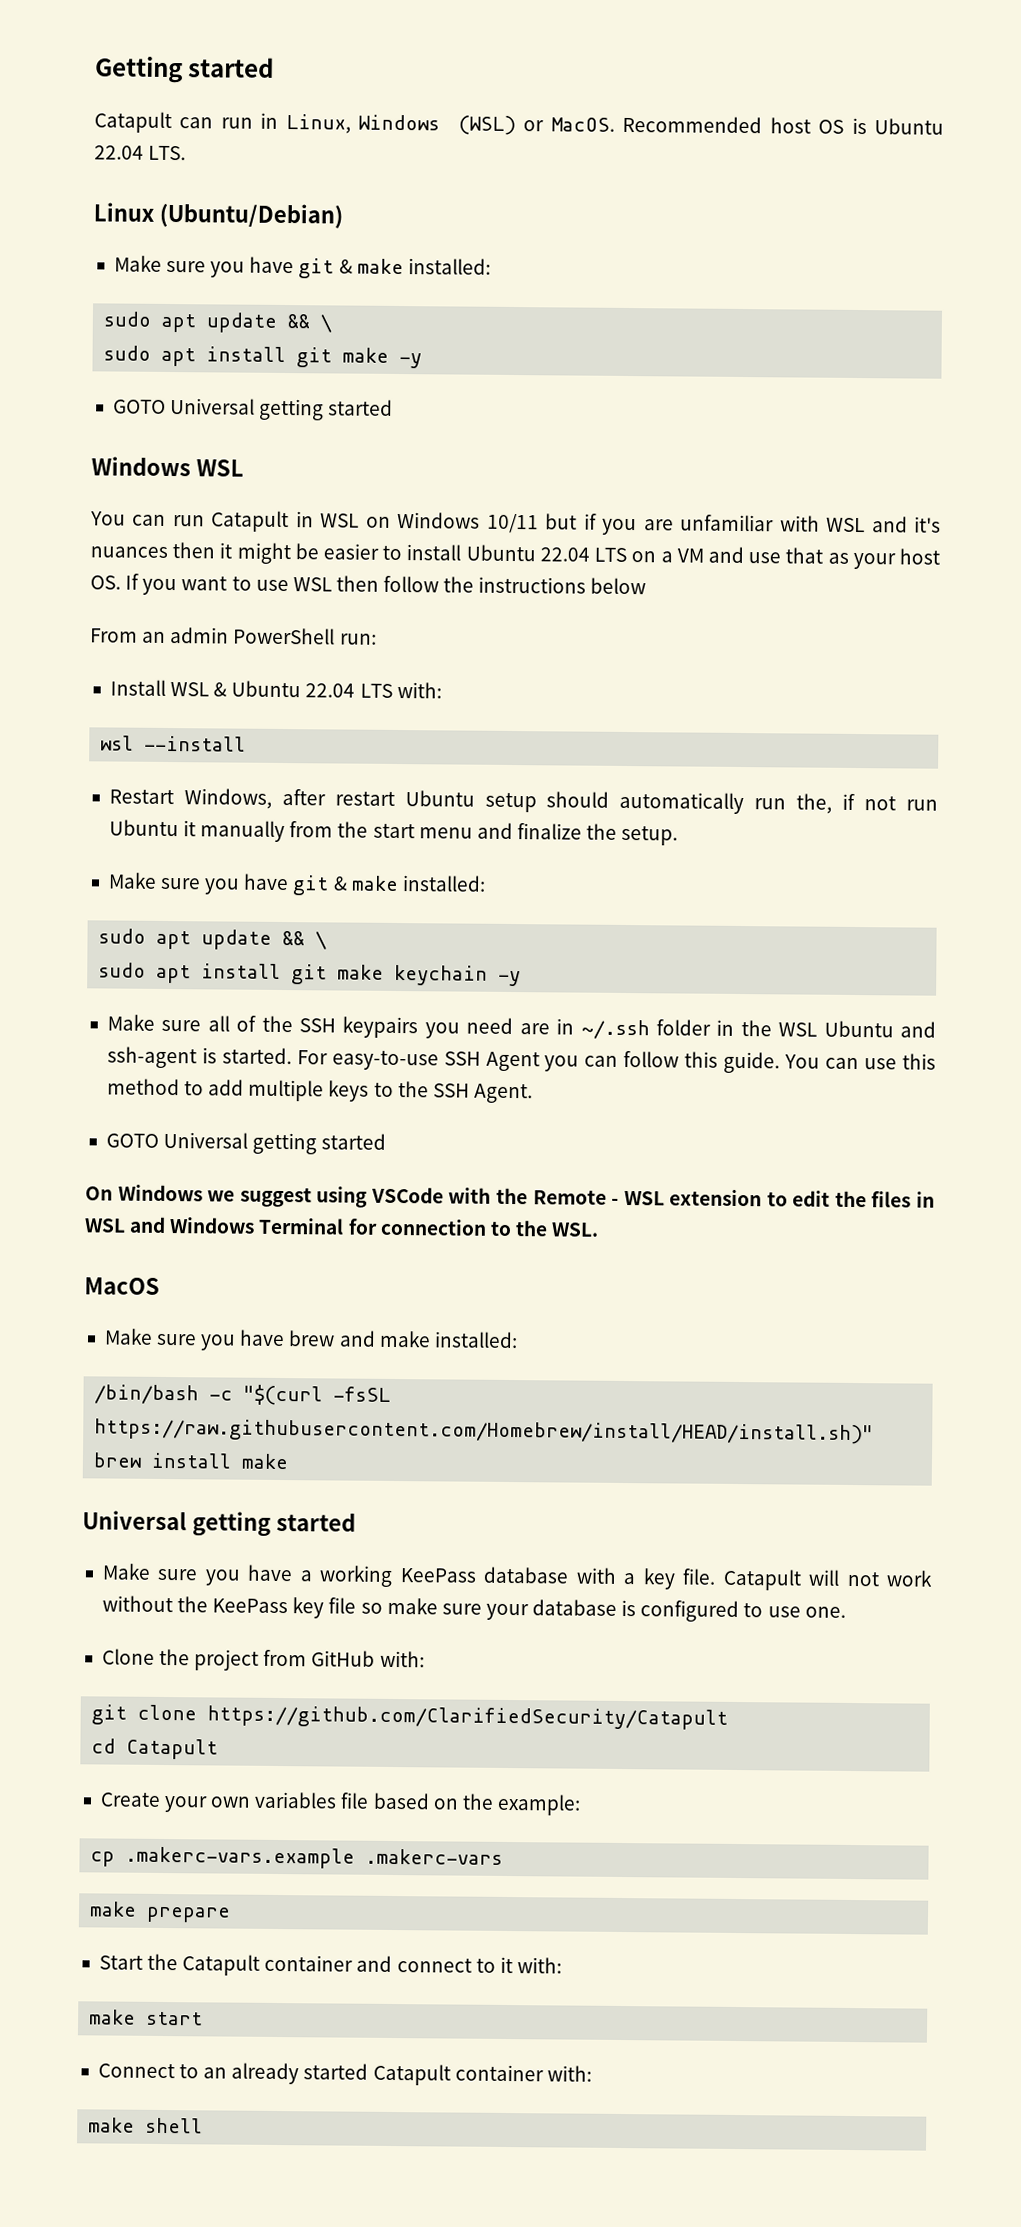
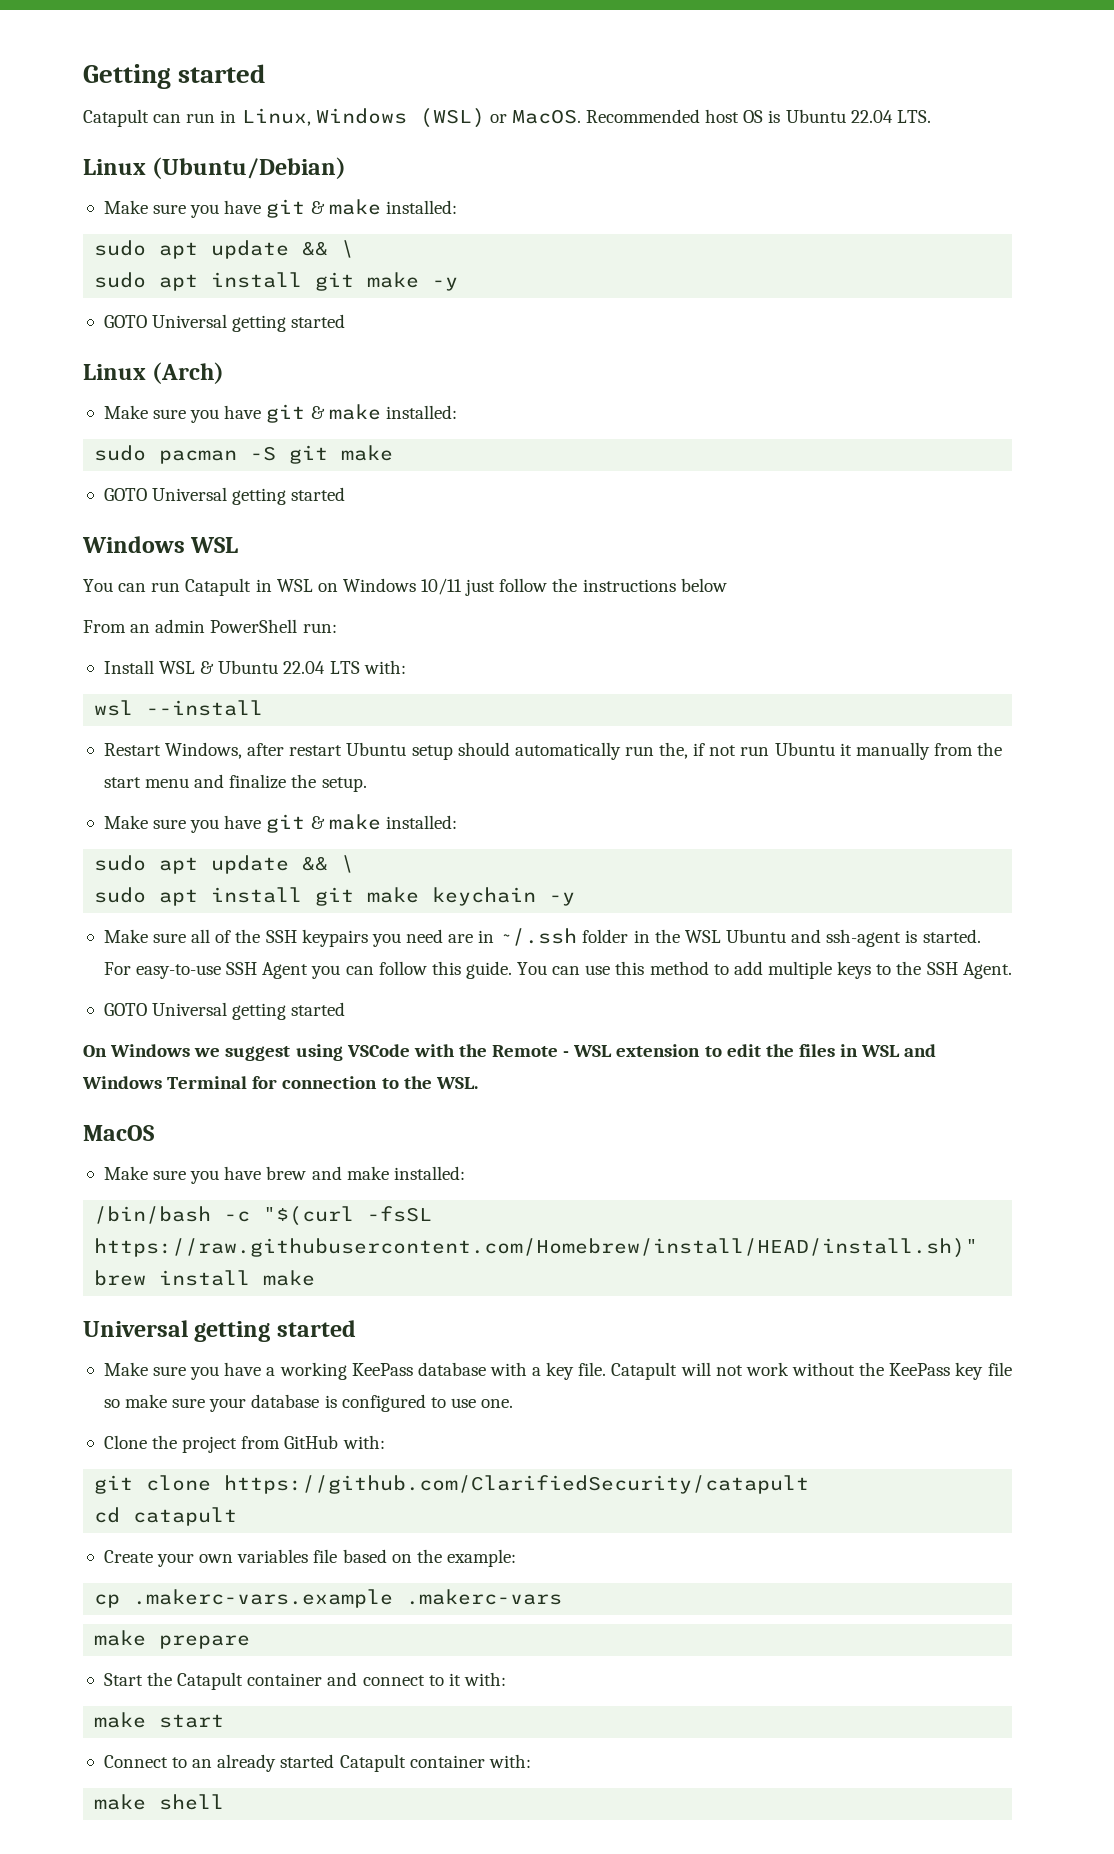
+ Linux (Arch)
+ Make sure you have git & make installed:
+ sudo pacman -S git make
+ GOTO Universal getting started
- You can run Catapult in WSL on Windows 10/11 but if you are unfamiliar with WSL and it's nuances then it might be easier to install Ubuntu 22.04 LTS on a VM and use that as your host OS. If you want to use WSL then follow the instructions below
+ You can run Catapult in WSL on Windows 10/11 just follow the instructions below
- git clone https://github.com/ClarifiedSecurity/Catapult
+ git clone https://github.com/ClarifiedSecurity/catapult
- cd Catapult
+ cd catapult

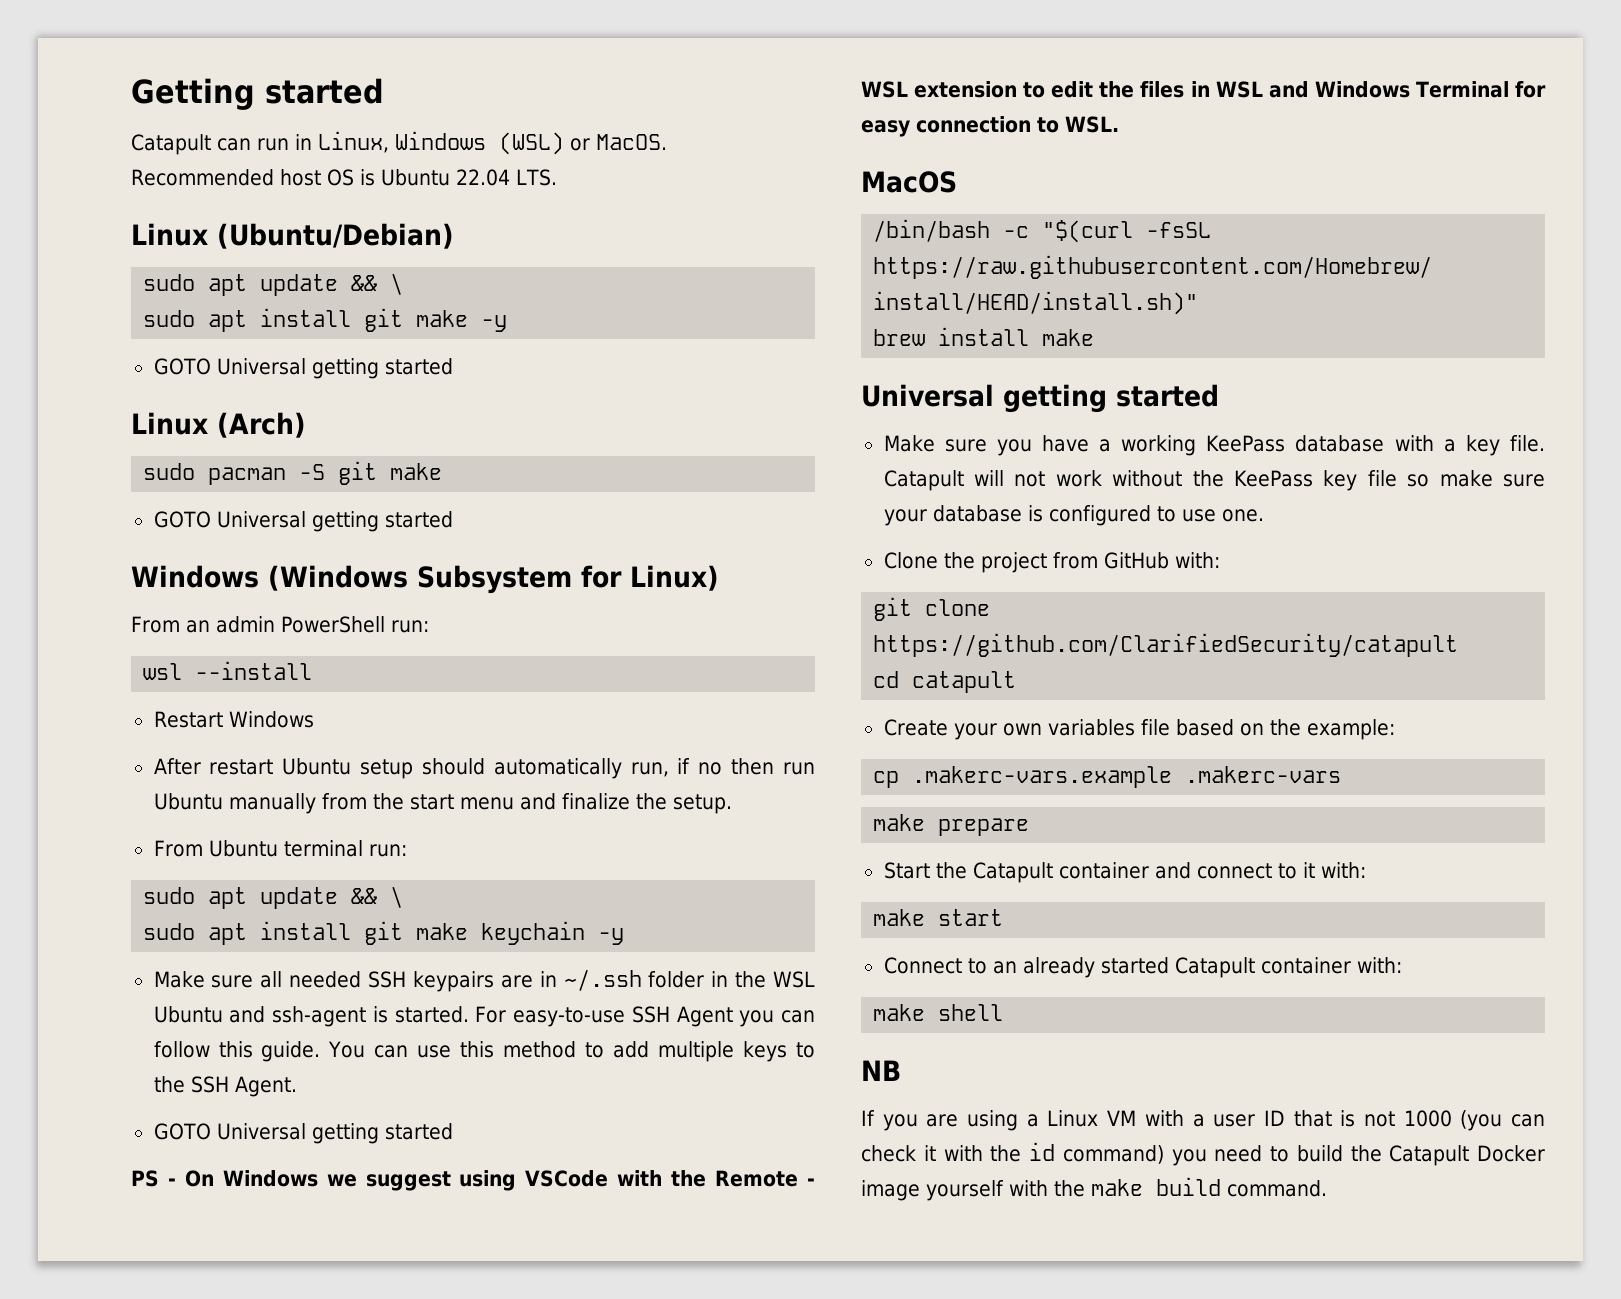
  Linux (Ubuntu/Debian)
- Make sure you have git & make installed:
  Linux (Arch)
- Make sure you have git & make installed:
- Windows WSL
- You can run Catapult in WSL on Windows 10/11 just follow the instructions below
+ Windows (Windows Subsystem for Linux)
- Install WSL & Ubuntu 22.04 LTS with:
- Restart Windows, after restart Ubuntu setup should automatically run the, if not run Ubuntu it manually from the start menu and finalize the setup.
- Make sure you have git & make installed:
+ Restart Windows
+ After restart Ubuntu setup should automatically run, if no then run Ubuntu manually from the start menu and finalize the setup.
+ From Ubuntu terminal run:
- Make sure all of the SSH keypairs you need are in ~/.ssh folder in the WSL Ubuntu and ssh-agent is started.
+ Make sure all needed SSH keypairs are in ~/.ssh folder in the WSL Ubuntu and ssh-agent is started.
- On Windows we suggest using VSCode with the Remote - WSL extension to edit the files in WSL and Windows Terminal for connection to the WSL.
+ PS - On Windows we suggest using VSCode with the Remote - WSL extension to edit the files in WSL and Windows Terminal for easy connection to WSL.
- Make sure you have brew and make installed:
+ NB
+ If you are using a Linux VM with a user ID that is not 1000 (you can check it with the id command) you need to build the Catapult Docker image yourself with the make build command.

